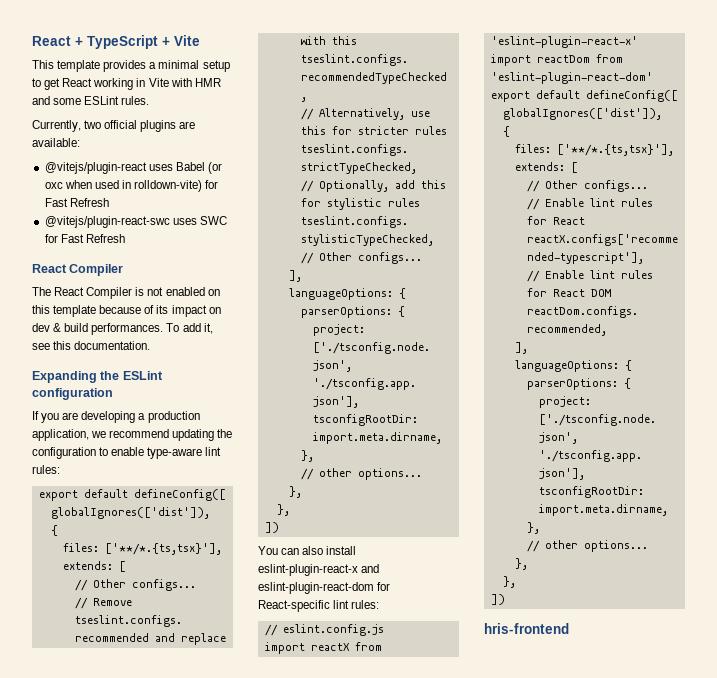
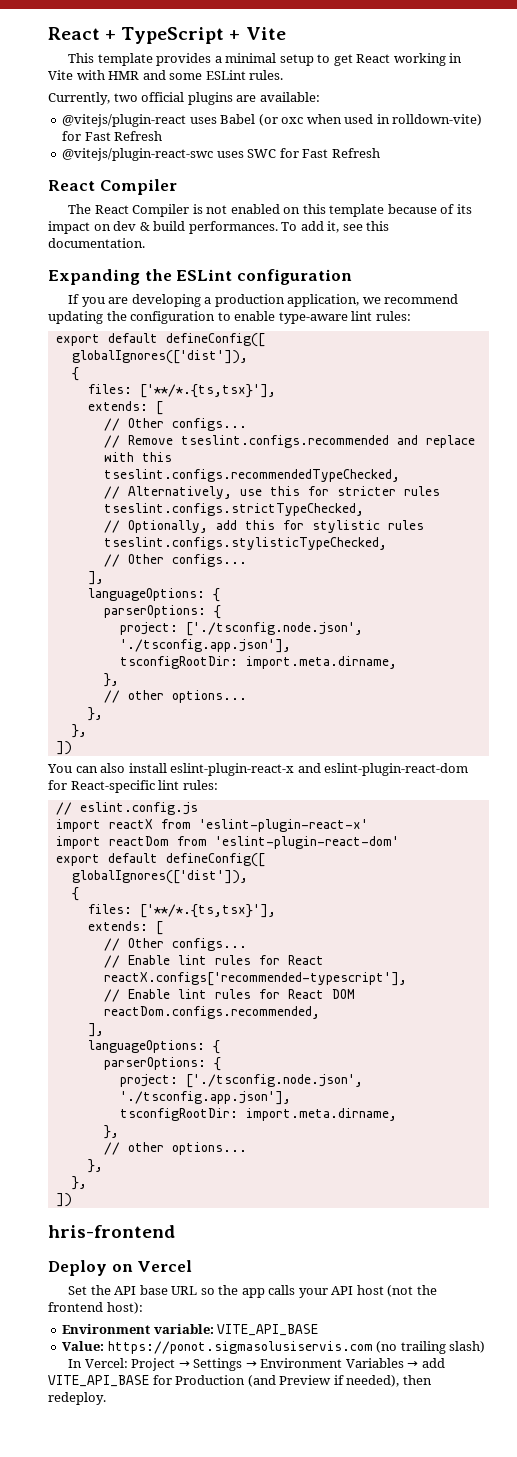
+ Deploy on Vercel
+ Set the API base URL so the app calls your API host (not the frontend host):
+ Environment variable: VITE_API_BASE
+ Value: https://ponot.sigmasolusiservis.com (no trailing slash)
+ In Vercel: Project → Settings → Environment Variables → add VITE_API_BASE for Production (and Preview if needed), then redeploy.

